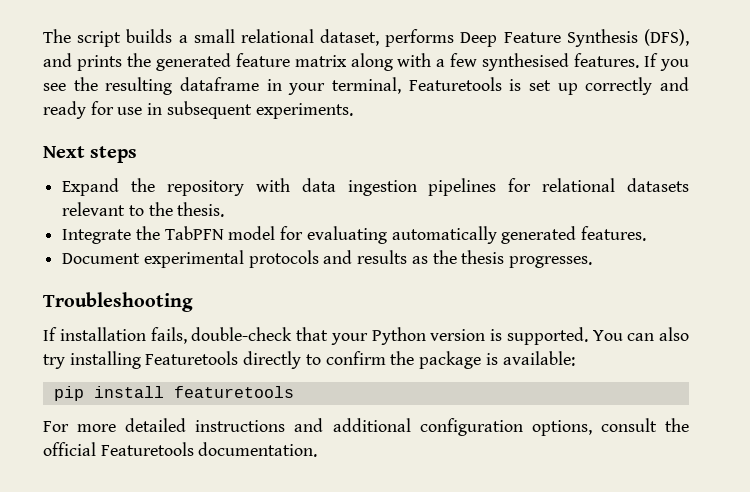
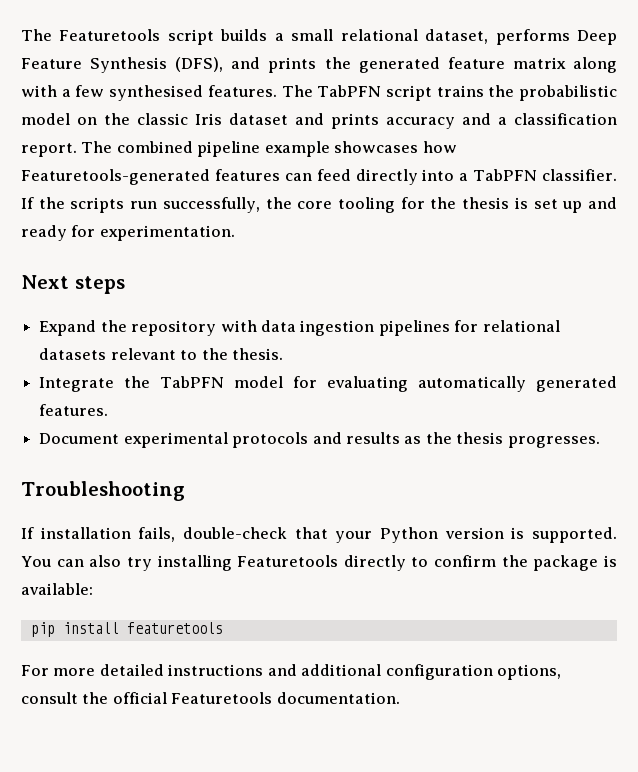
- The script builds a small relational dataset, performs Deep Feature Synthesis (DFS), and prints the generated feature matrix along with a few synthesised features.
+ The Featuretools script builds a small relational dataset, performs Deep Feature Synthesis (DFS), and prints the generated feature matrix along with a few synthesised features.
- If you see the resulting dataframe in your terminal, Featuretools is set up correctly and ready for use in subsequent experiments.
+ The TabPFN script trains the probabilistic model on the classic Iris dataset and prints accuracy and a classification report. The combined pipeline example showcases how Featuretools-generated features can feed directly into a TabPFN classifier. If the scripts run successfully, the core tooling for the thesis is set up and ready for experimentation.

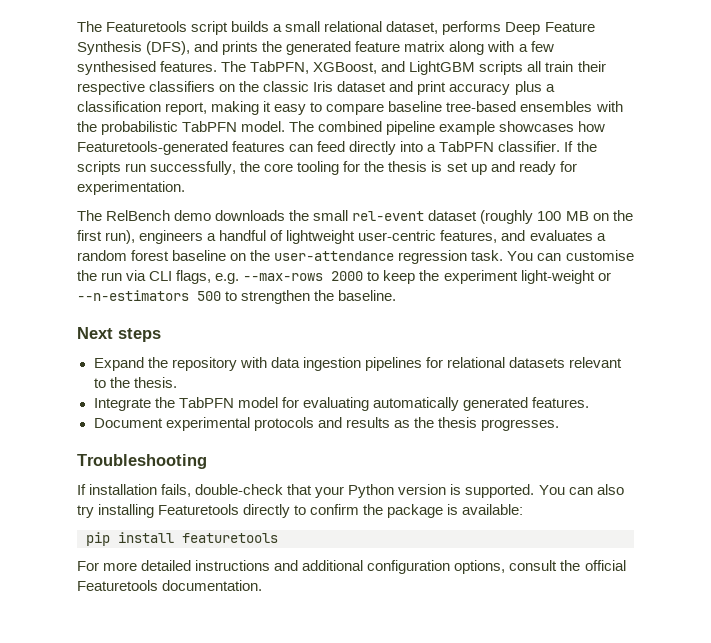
- The TabPFN script trains the probabilistic model on the classic Iris dataset and prints accuracy and a classification report.
+ The TabPFN, XGBoost, and LightGBM scripts all train their respective classifiers on the classic Iris dataset and print accuracy plus a classification report, making it easy to compare baseline tree-based ensembles with the probabilistic TabPFN model.
+ The RelBench demo downloads the small rel-event dataset (roughly 100 MB on the first run), engineers a handful of lightweight user-centric features, and evaluates a random forest baseline on the user-attendance regression task. You can customise the run via CLI flags, e.g. --max-rows 2000 to keep the experiment light-weight or --n-estimators 500 to strengthen the baseline.

